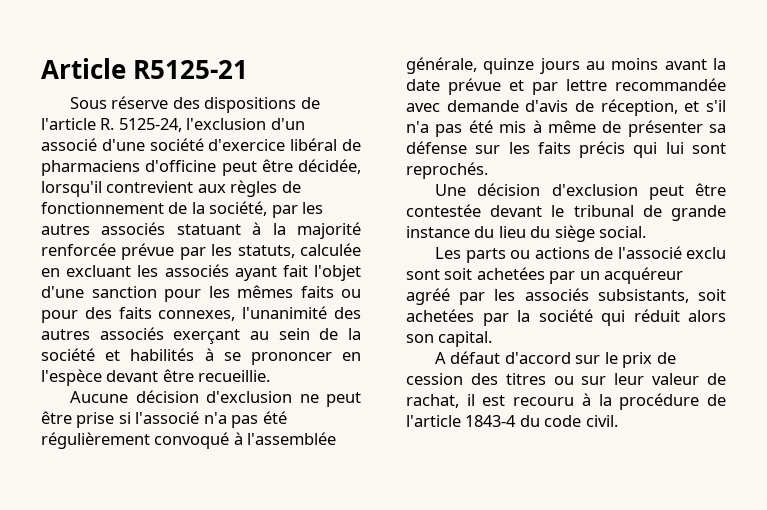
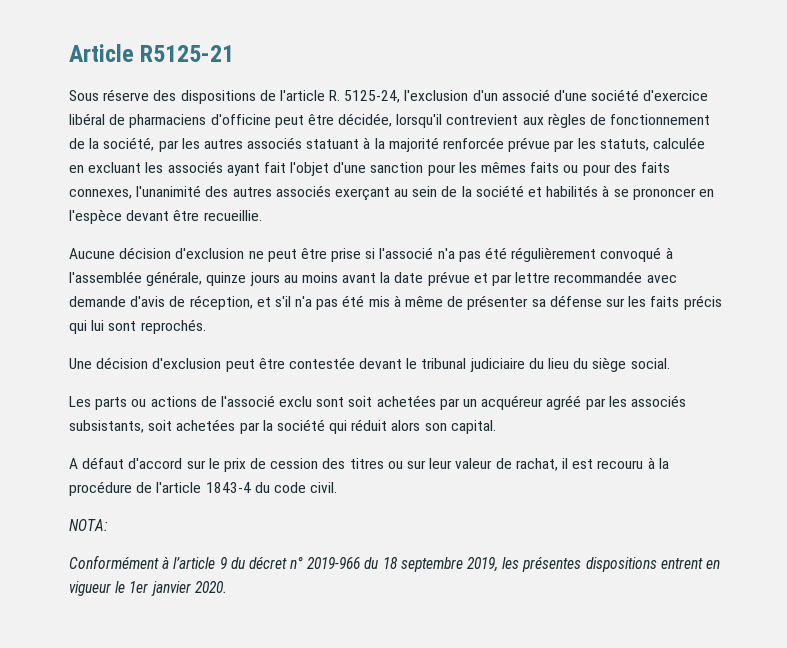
- Une décision d'exclusion peut être contestée devant le tribunal de grande instance du lieu du siège social.
+ Une décision d'exclusion peut être contestée devant le tribunal judiciaire du lieu du siège social.
+ NOTA:
+ Conformément à l’article 9 du décret n° 2019-966 du 18 septembre 2019, les présentes dispositions entrent en vigueur le 1er janvier 2020.

